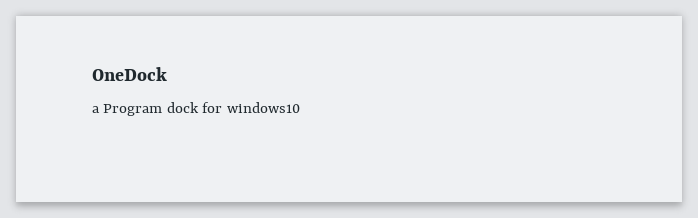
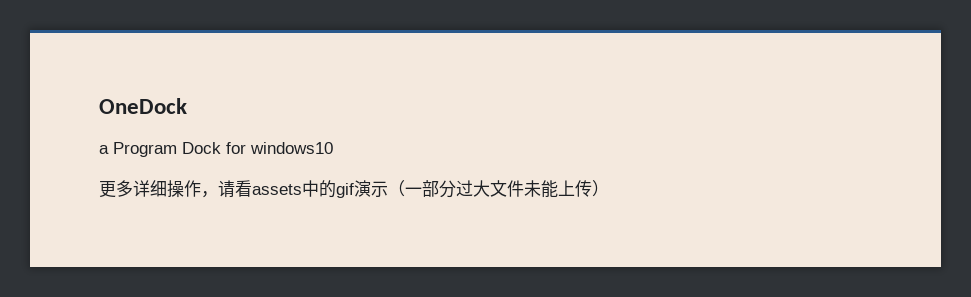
- a Program dock for windows10
+ a Program Dock for windows10
+ 更多详细操作，请看assets中的gif演示（一部分过大文件未能上传）

